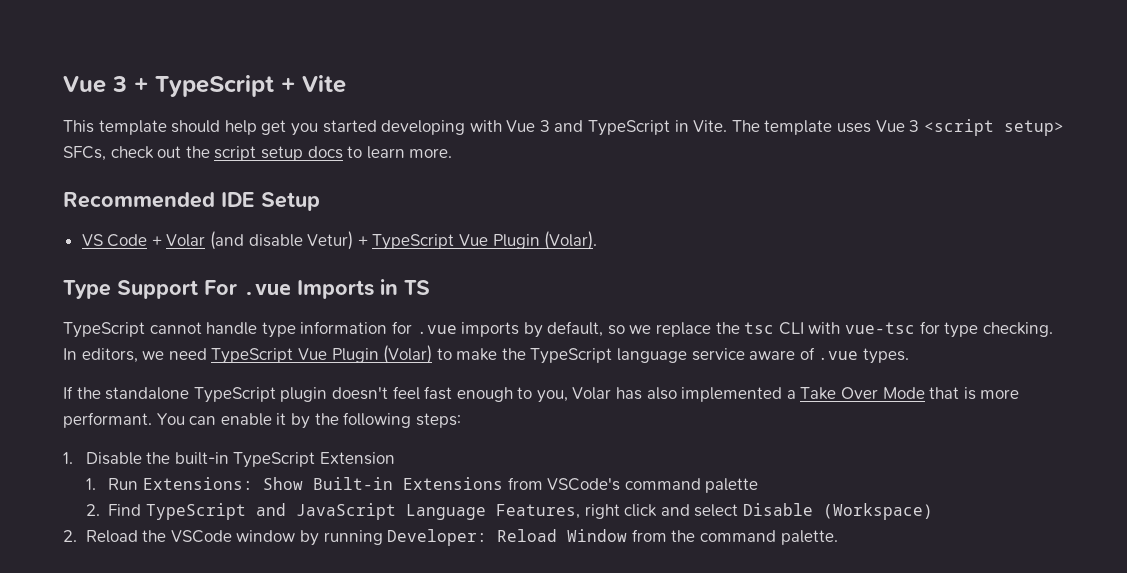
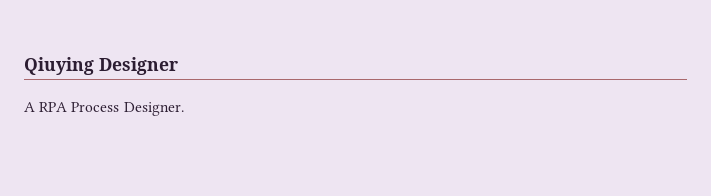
- Vue 3 + TypeScript + Vite
- This template should help get you started developing with Vue 3 and TypeScript in Vite. The template uses Vue 3 <script setup> SFCs, check out the script setup docs to learn more.
- Recommended IDE Setup
- VS Code + Volar (and disable Vetur) + TypeScript Vue Plugin (Volar).
- Type Support For .vue Imports in TS
- TypeScript cannot handle type information for .vue imports by default, so we replace the tsc CLI with vue-tsc for type checking. In editors, we need TypeScript Vue Plugin (Volar) to make the TypeScript language service aware of .vue types.
- If the standalone TypeScript plugin doesn't feel fast enough to you, Volar has also implemented a Take Over Mode that is more performant. You can enable it by the following steps:
- 1. Disable the built-in TypeScript Extension
- 1. Run Extensions: Show Built-in Extensions from VSCode's command palette
- 2. Find TypeScript and JavaScript Language Features, right click and select Disable (Workspace)
- 2. Reload the VSCode window by running Developer: Reload Window from the command palette.
+ Qiuying Designer
+ A RPA Process Designer.

